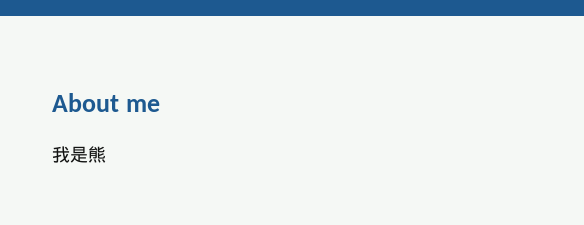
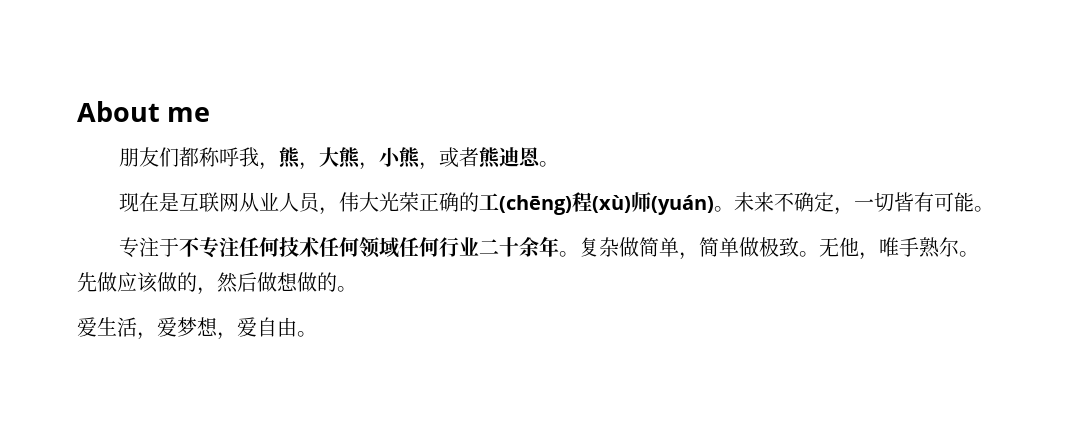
- 我是熊
+ 朋友们都称呼我，熊，大熊，小熊，或者熊迪恩。
+ 现在是互联网从业人员，伟大光荣正确的工(chēng)程(xù)师(yuán)。未来不确定，一切皆有可能。
+ 专注于不专注任何技术任何领域任何行业二十余年。复杂做简单，简单做极致。无他，唯手熟尔。先做应该做的，然后做想做的。
+ 爱生活，爱梦想，爱自由。

